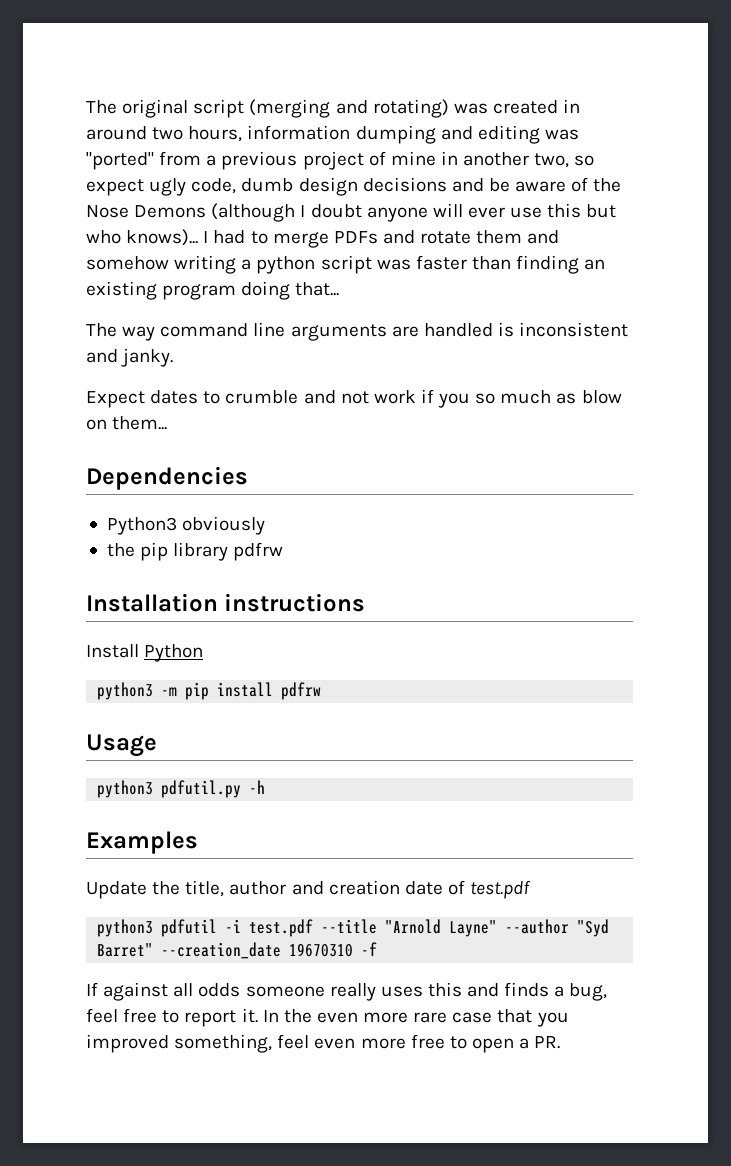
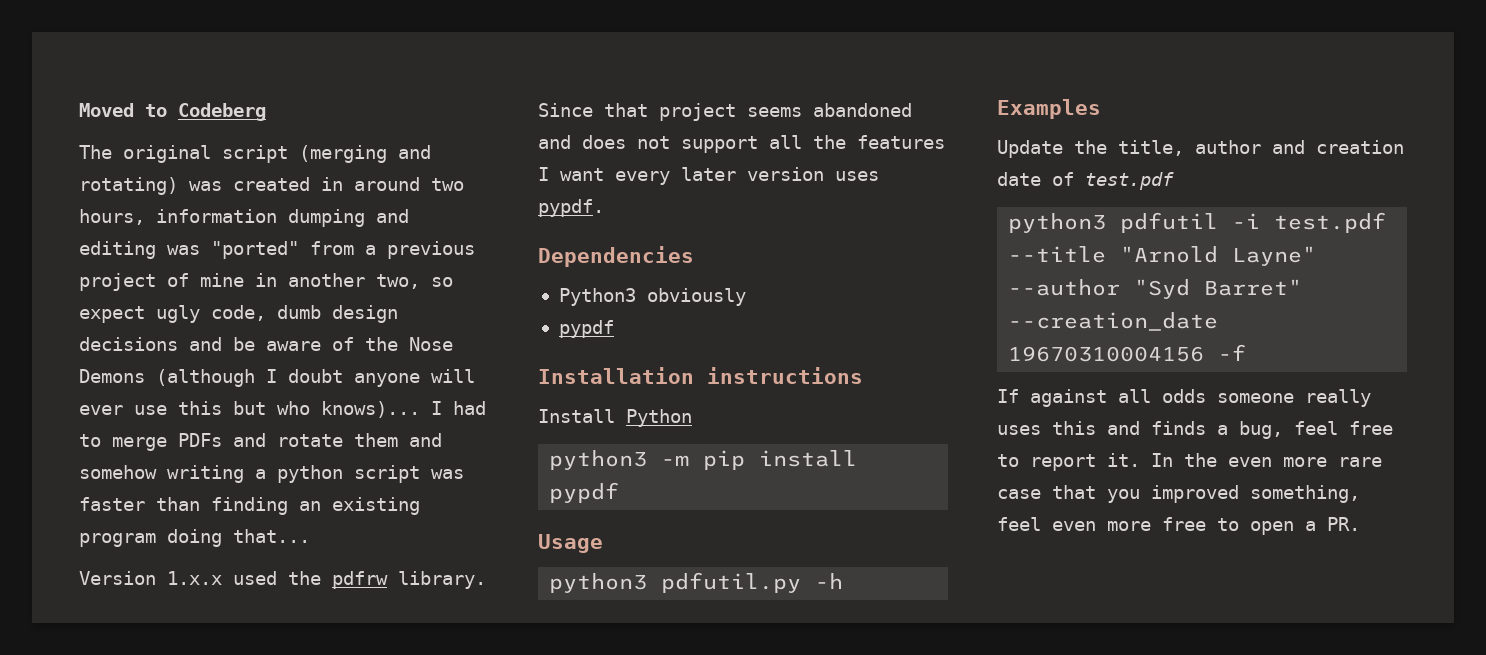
+ Moved to Codeberg
- The way command line arguments are handled is inconsistent and janky.
- Expect dates to crumble and not work if you so much as blow on them...
+ Version 1.x.x used the pdfrw library. Since that project seems abandoned and does not support all the features I want every later version uses pypdf.
  Python3 obviously
- the pip library pdfrw
+ pypdf
- python3 -m pip install pdfrw
+ python3 -m pip install pypdf
- python3 pdfutil -i test.pdf --title "Arnold Layne" --author "Syd Barret" --creation_date 19670310 -f
+ python3 pdfutil -i test.pdf --title "Arnold Layne" --author "Syd Barret" --creation_date 19670310004156 -f

